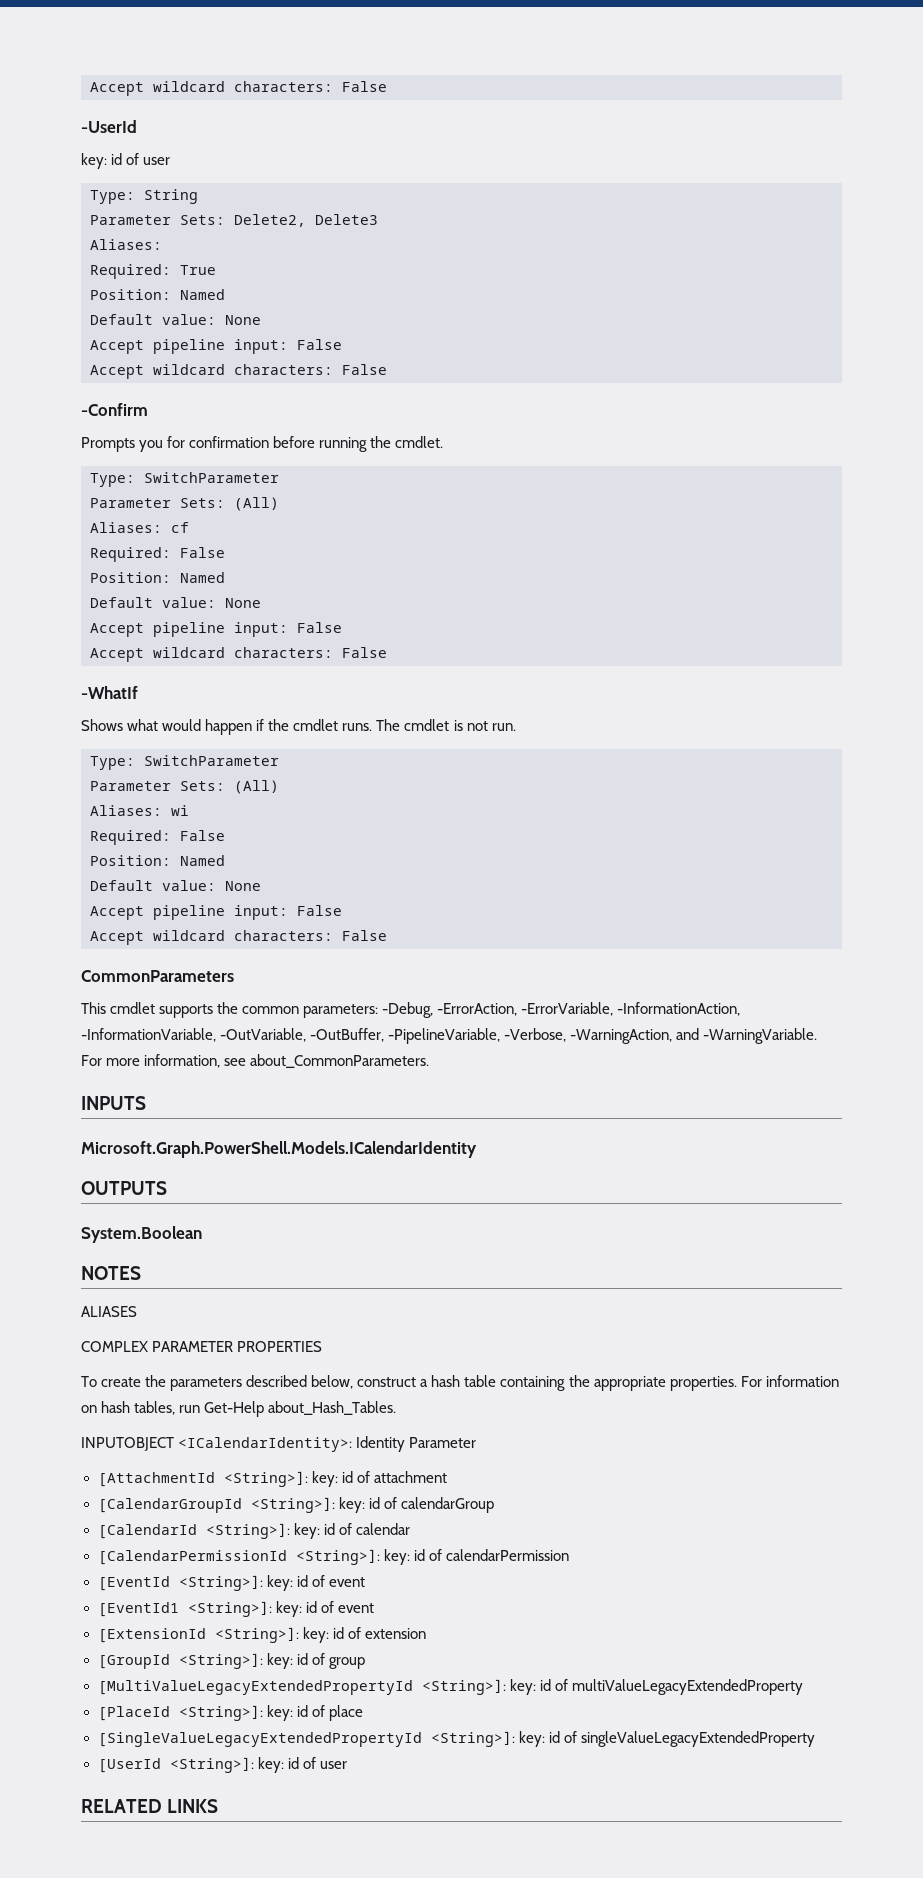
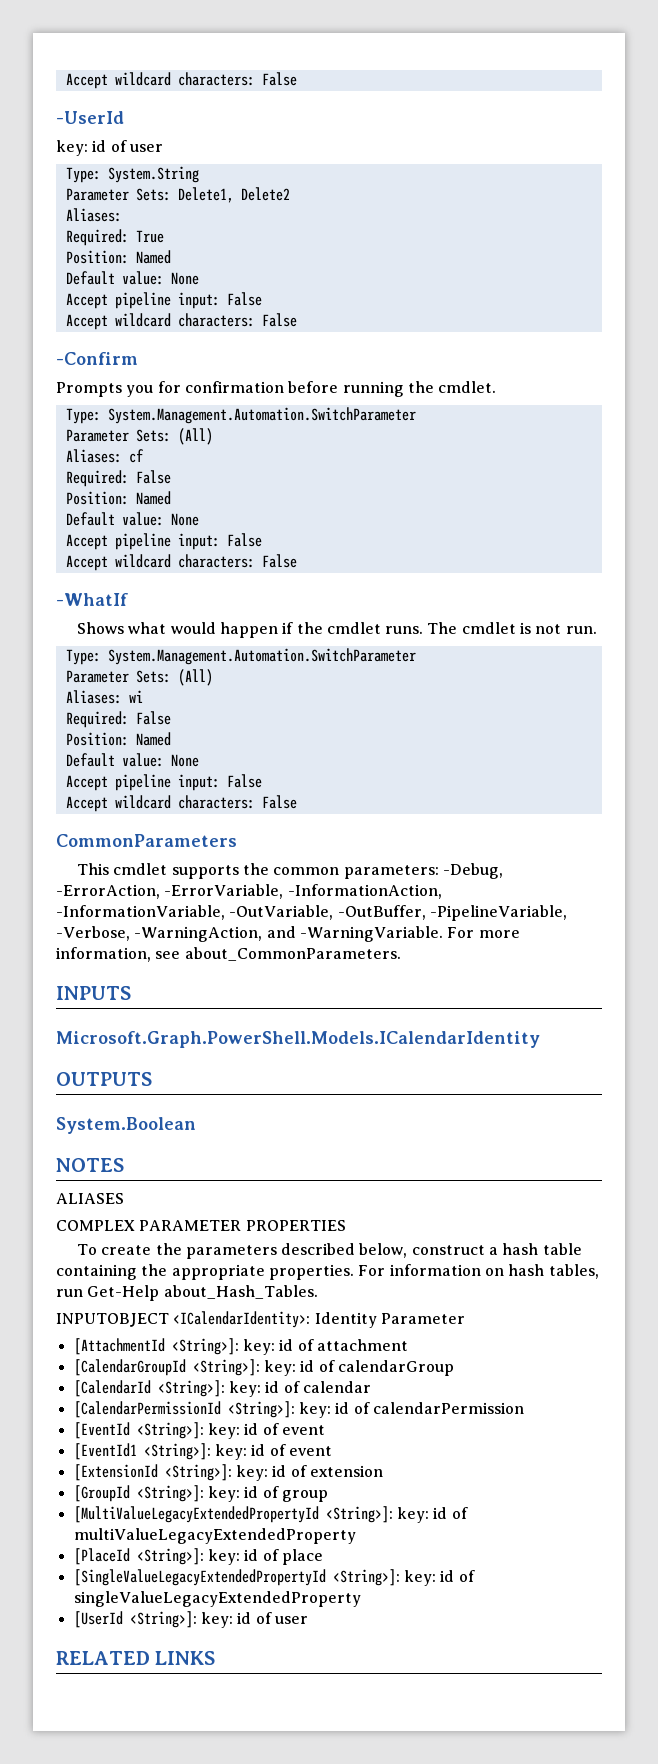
- Type: String
- Parameter Sets: Delete2, Delete3
+ Type: System.String
+ Parameter Sets: Delete1, Delete2
  Prompts you for confirmation before running the cmdlet.
- Type: SwitchParameter
+ Type: System.Management.Automation.SwitchParameter
  The cmdlet is not run.
- Type: SwitchParameter
+ Type: System.Management.Automation.SwitchParameter

